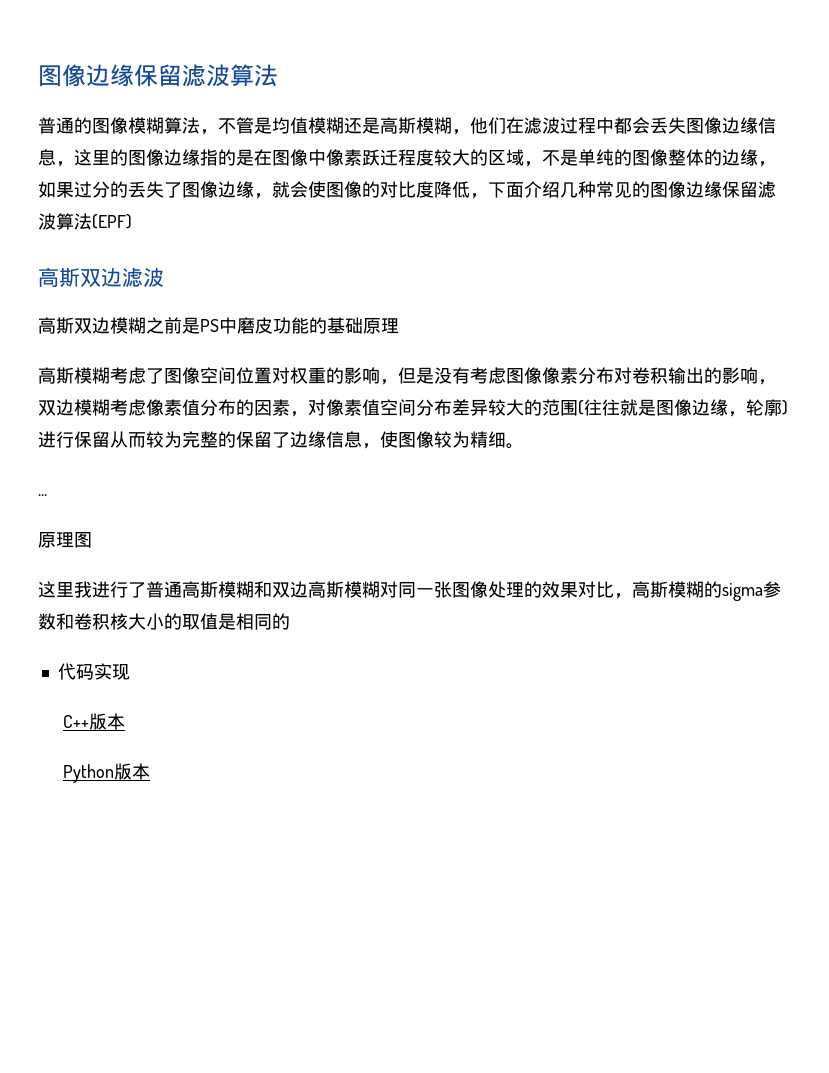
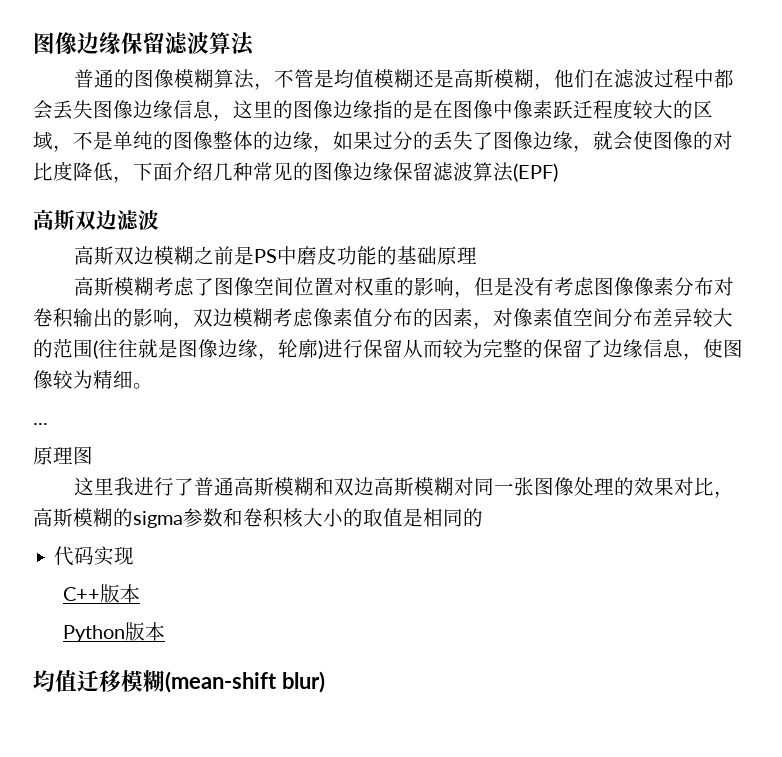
+ 均值迁移模糊(mean-shift blur)

